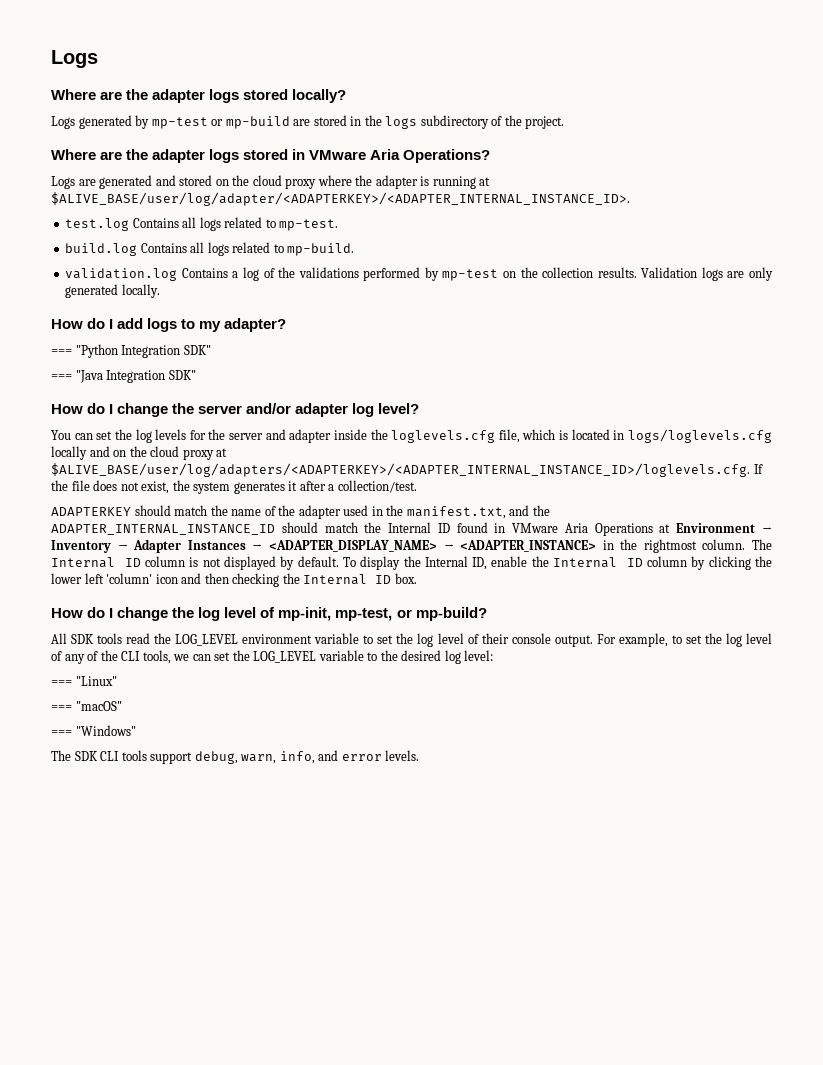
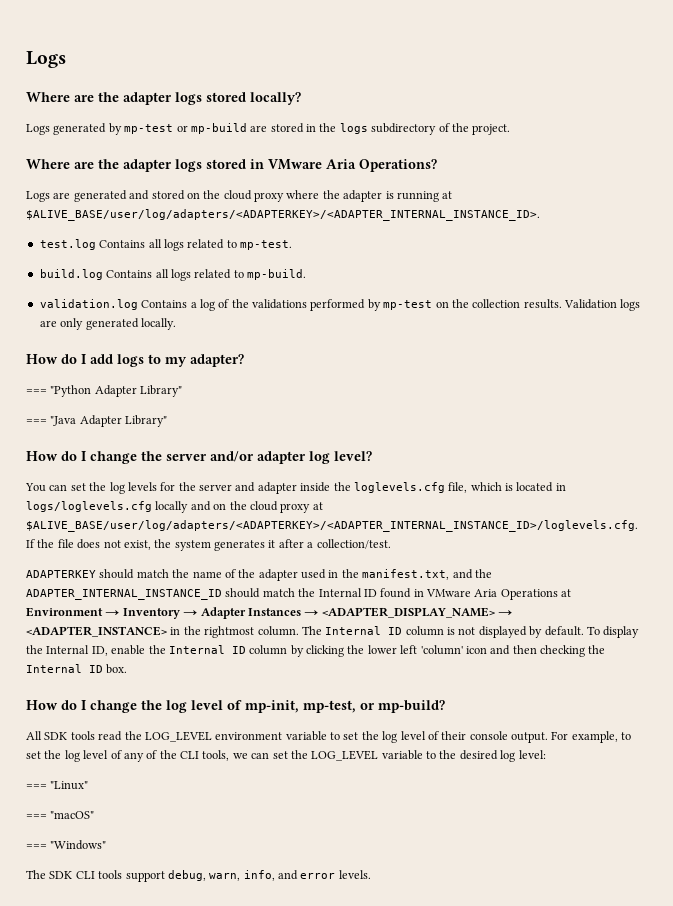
- Logs are generated and stored on the cloud proxy where the adapter is running at $ALIVE_BASE/user/log/adapter/<ADAPTERKEY>/<ADAPTER_INTERNAL_INSTANCE_ID>.
+ Logs are generated and stored on the cloud proxy where the adapter is running at $ALIVE_BASE/user/log/adapters/<ADAPTERKEY>/<ADAPTER_INTERNAL_INSTANCE_ID>.
- === "Python Integration SDK"
+ === "Python Adapter Library"
- === "Java Integration SDK"
+ === "Java Adapter Library"

